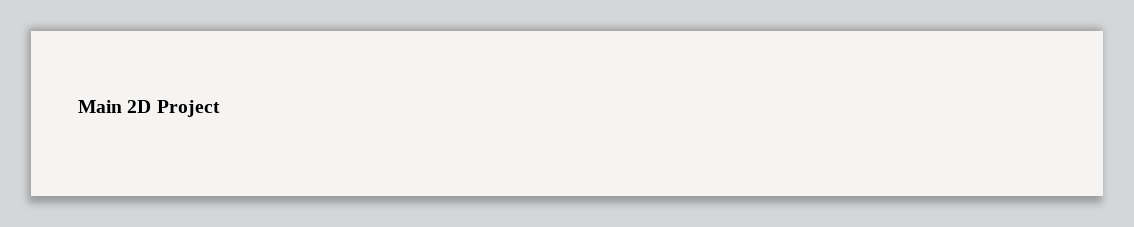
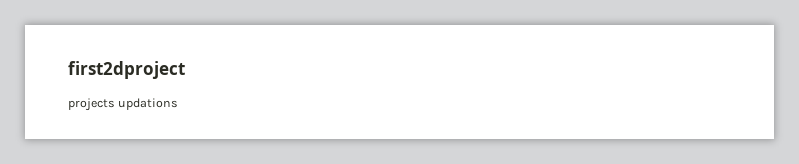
- Main 2D Project
+ first2dproject
+ projects updations

